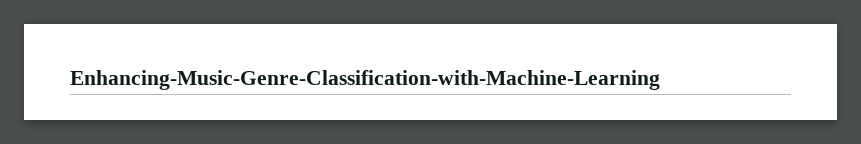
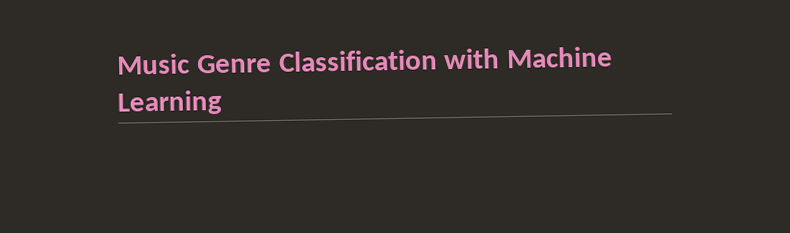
- Enhancing-Music-Genre-Classification-with-Machine-Learning
+ Music Genre Classification with Machine Learning

